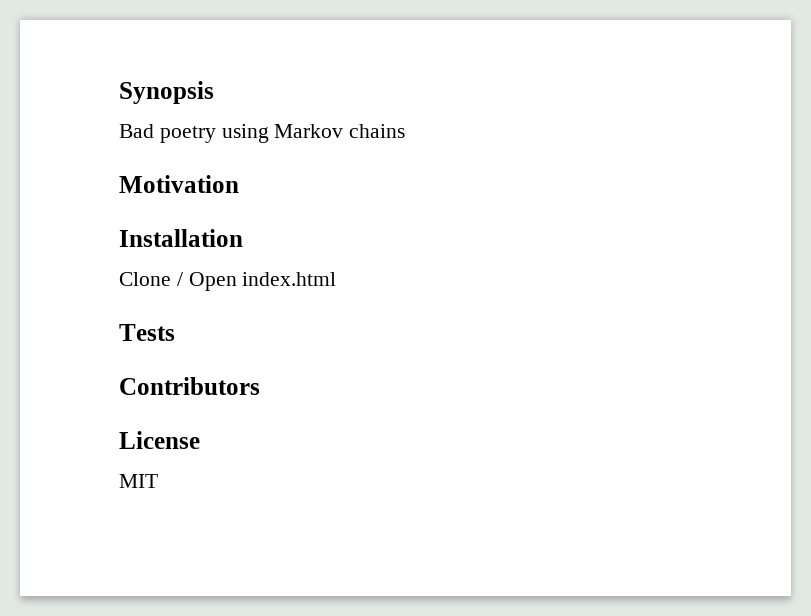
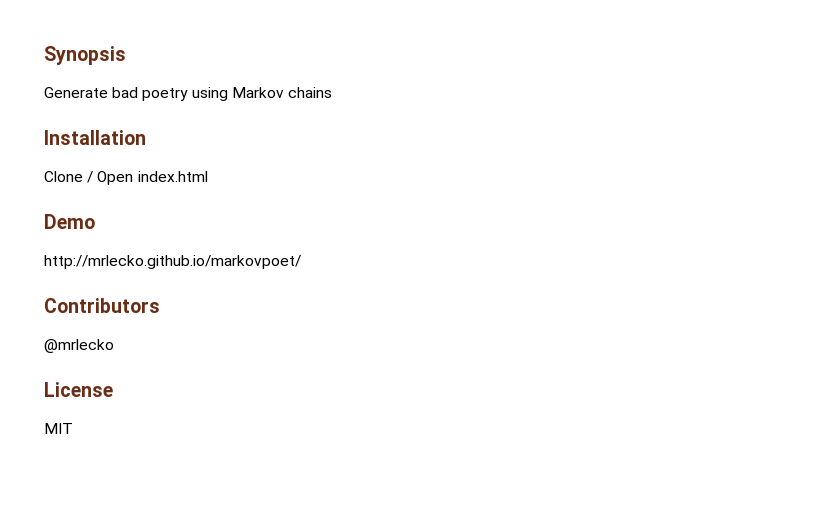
- Bad poetry using Markov chains
+ Generate bad poetry using Markov chains
- Motivation
- Tests
+ Demo
+ http://mrlecko.github.io/markovpoet/
+ @mrlecko

